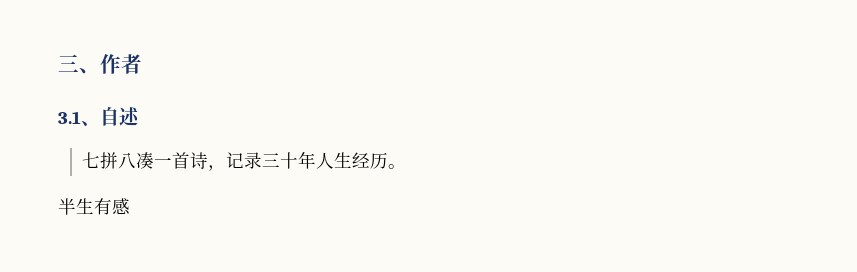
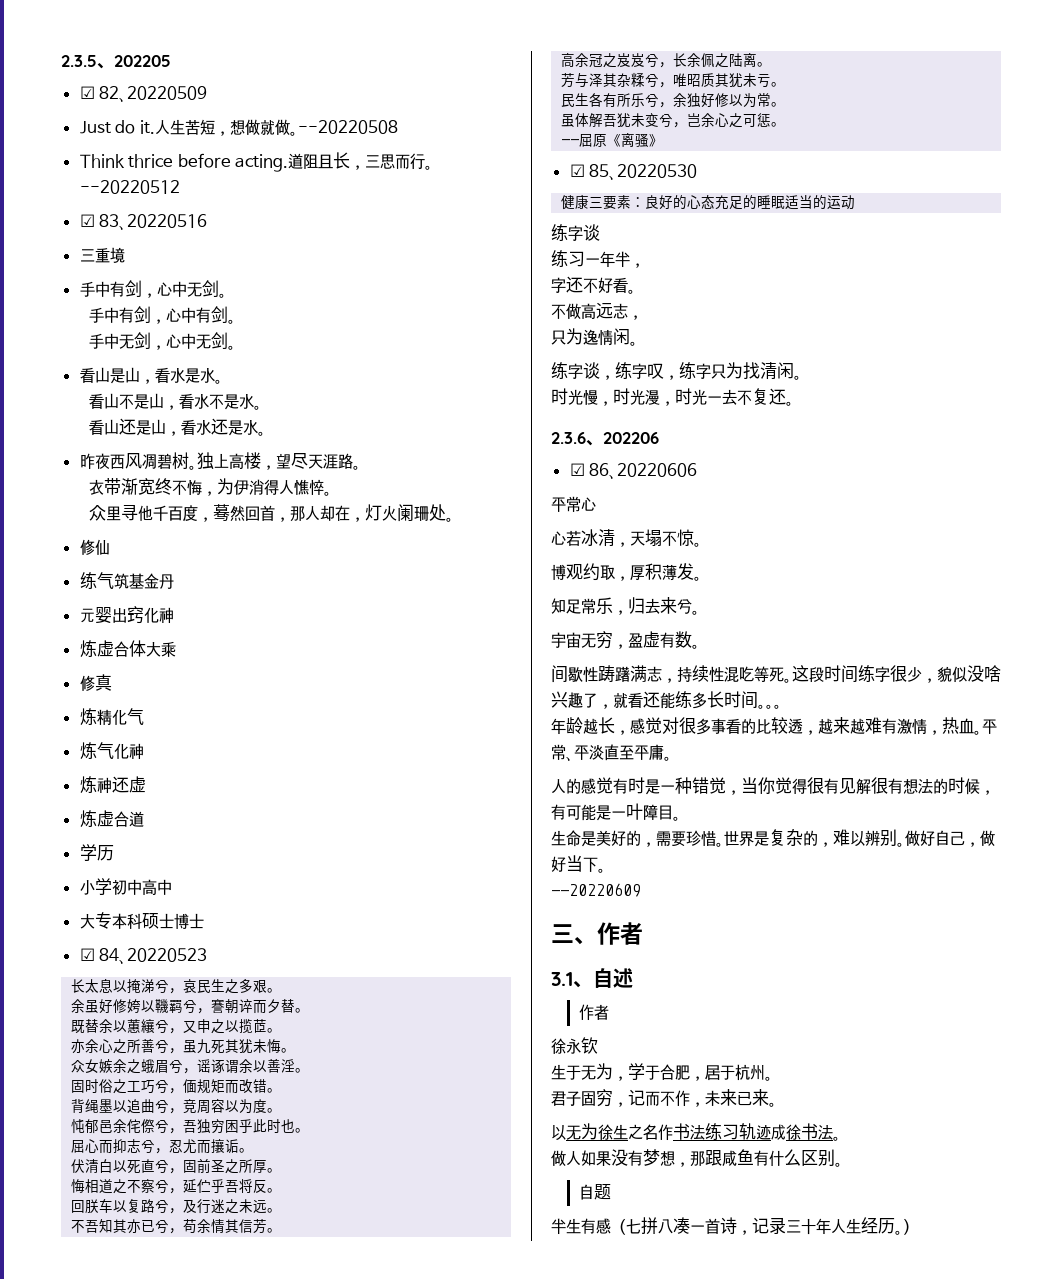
+ 2.3.5、202205
+ ☑ 82、20220509
+ Just do it.人生苦短，想做就做。--20220508
+ Think thrice before acting.道阻且长，三思而行。--20220512
+ ☑ 83、20220516
+ 三重境
+ 手中有剑，心中无剑。
+ 手中有剑，心中有剑。
+ 手中无剑，心中无剑。
+ 看山是山，看水是水。
+ 看山不是山，看水不是水。
+ 看山还是山，看水还是水。
+ 昨夜西风凋碧树。独上高楼，望尽天涯路。
+ 衣带渐宽终不悔，为伊消得人憔悴。
+ 众里寻他千百度，蓦然回首，那人却在，灯火阑珊处。
+ 修仙
+ 练气筑基金丹
+ 元婴出窍化神
+ 炼虚合体大乘
+ 修真
+ 炼精化气
+ 炼气化神
+ 炼神还虚
+ 炼虚合道
+ 学历
+ 小学初中高中
+ 大专本科硕士博士
+ ☑ 84、20220523
+ 长太息以掩涕兮，哀民生之多艰。
+ 余虽好修姱以鞿羁兮，謇朝谇而夕替。
+ 既替余以蕙纕兮，又申之以揽茝。
+ 亦余心之所善兮，虽九死其犹未悔。
+ 众女嫉余之蛾眉兮，谣诼谓余以善淫。
+ 固时俗之工巧兮，偭规矩而改错。
+ 背绳墨以追曲兮，竞周容以为度。
+ 忳郁邑余侘傺兮，吾独穷困乎此时也。
+ 屈心而抑志兮，忍尤而攘诟。
+ 伏清白以死直兮，固前圣之所厚。
+ 悔相道之不察兮，延伫乎吾将反。
+ 回朕车以复路兮，及行迷之未远。
+ 不吾知其亦已兮，苟余情其信芳。
+ 高余冠之岌岌兮，长余佩之陆离。
+ 芳与泽其杂糅兮，唯昭质其犹未亏。
+ 民生各有所乐兮，余独好修以为常。
+ 虽体解吾犹未变兮，岂余心之可惩。
+ ——屈原《离骚》
+ ☑ 85、20220530
+ 健康三要素：良好的心态充足的睡眠适当的运动
+ 练字谈
+ 练习一年半，
+ 字还不好看。
+ 不做高远志，
+ 只为逸情闲。
+ 练字谈，练字叹，练字只为找清闲。
+ 时光慢，时光漫，时光一去不复还。
+ 2.3.6、202206
+ ☑ 86、20220606
+ 平常心
+ 心若冰清，天塌不惊。
+ 博观约取，厚积薄发。
+ 知足常乐，归去来兮。
+ 宇宙无穷，盈虚有数。
+ 间歇性踌躇满志，持续性混吃等死。这段时间练字很少，貌似没啥兴趣了，就看还能练多长时间。。。
+ 年龄越长，感觉对很多事看的比较透，越来越难有激情，热血。平常、平淡直至平庸。
+ 人的感觉有时是一种错觉，当你觉得很有见解很有想法的时候，有可能是一叶障目。
+ 生命是美好的，需要珍惜。世界是复杂的，难以辨别。做好自己，做好当下。
+ --20220609
  3.1、自述
- 七拼八凑一首诗，记录三十年人生经历。
- 半生有感
+ 作者
+ 徐永钦
+ 生于无为，学于合肥，居于杭州。
+ 君子固穷，记而不作，未来已来。
+ 以无为徐生之名作书法练习轨迹成徐书法。
+ 做人如果没有梦想，那跟咸鱼有什么区别。
+ 自题
+ 半生有感（七拼八凑一首诗，记录三十年人生经历。）

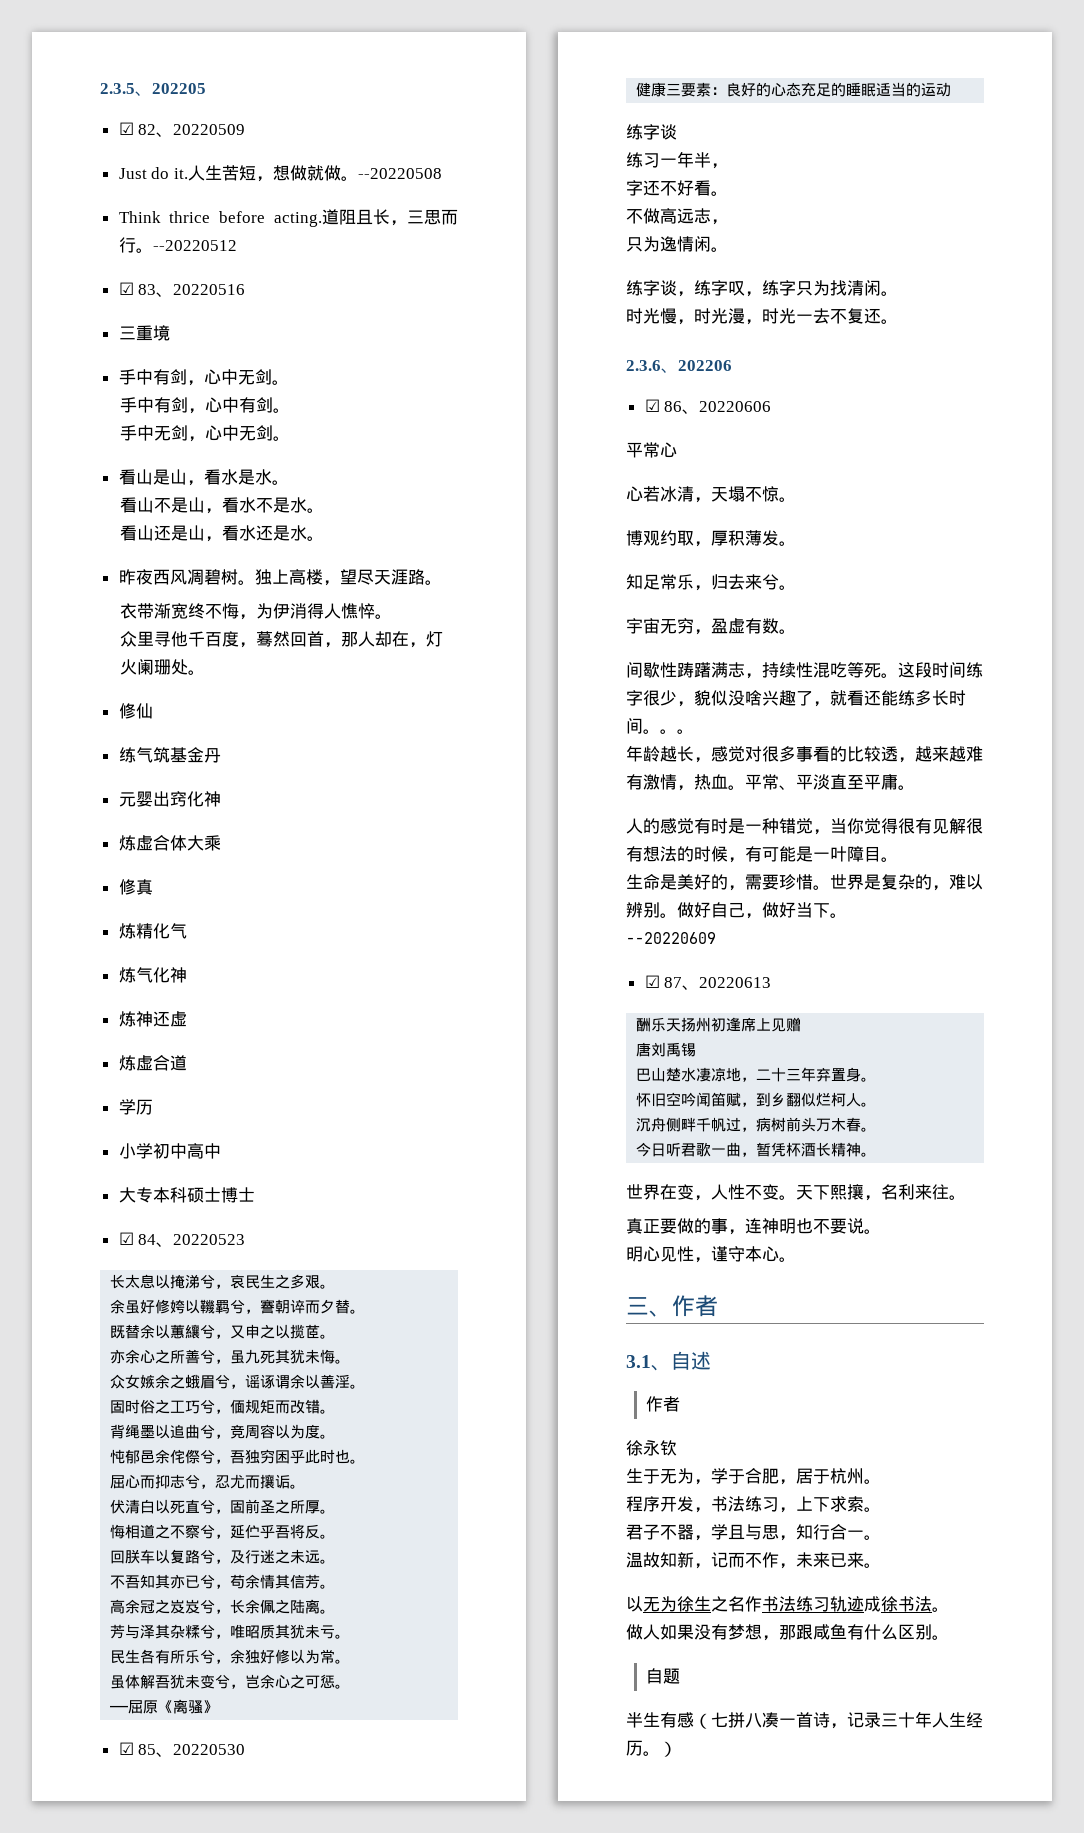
+ ☑ 87、20220613
+ 酬乐天扬州初逢席上见赠
+ 唐刘禹锡
+ 巴山楚水凄凉地，二十三年弃置身。
+ 怀旧空吟闻笛赋，到乡翻似烂柯人。
+ 沉舟侧畔千帆过，病树前头万木春。
+ 今日听君歌一曲，暂凭杯酒长精神。
+ 世界在变，人性不变。天下熙攘，名利来往。
+ 真正要做的事，连神明也不要说。
+ 明心见性，谨守本心。
- 君子固穷，记而不作，未来已来。
+ 程序开发，书法练习，上下求索。
+ 君子不器，学且与思，知行合一。
+ 温故知新，记而不作，未来已来。

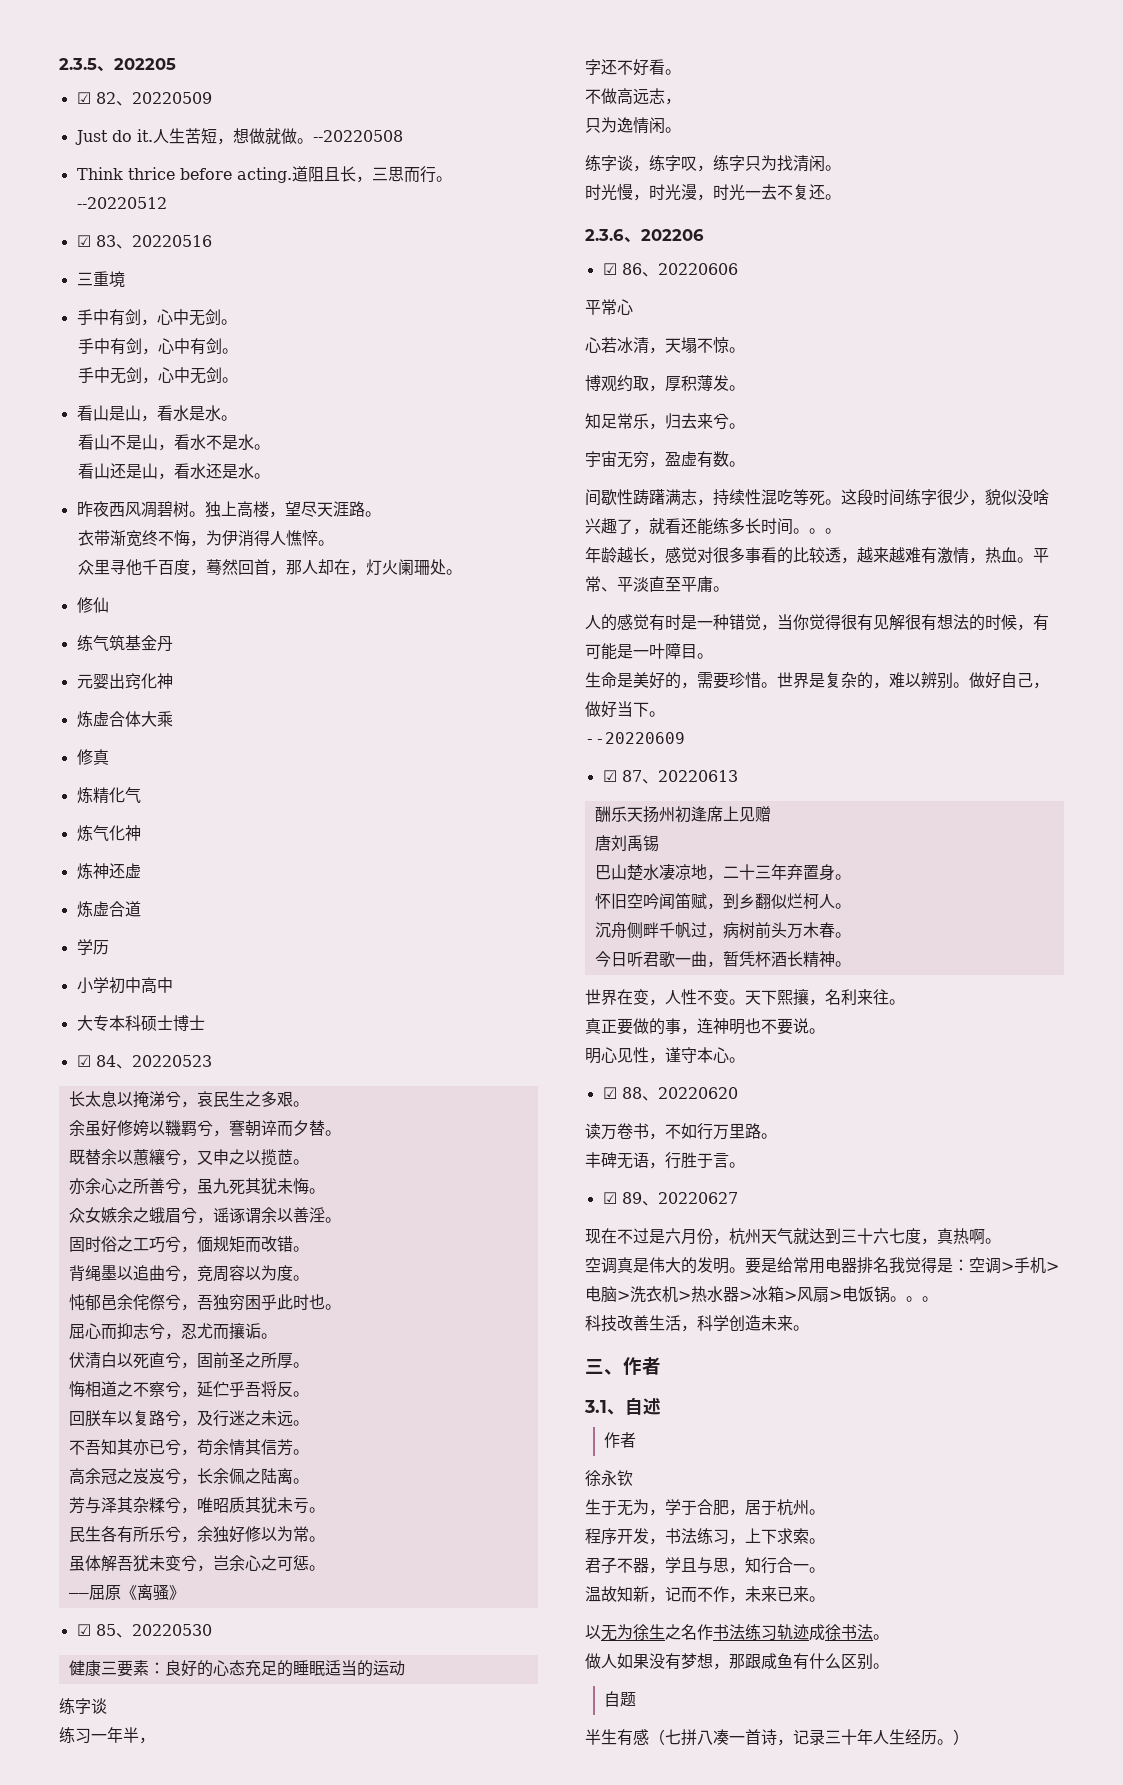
+ ☑ 88、20220620
+ 读万卷书，不如行万里路。
+ 丰碑无语，行胜于言。
+ ☑ 89、20220627
+ 现在不过是六月份，杭州天气就达到三十六七度，真热啊。
+ 空调真是伟大的发明。要是给常用电器排名我觉得是：空调>手机>电脑>洗衣机>热水器>冰箱>风扇>电饭锅。。。
+ 科技改善生活，科学创造未来。

